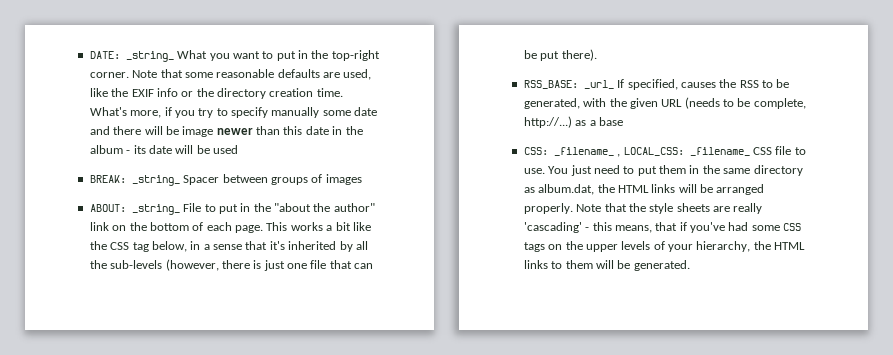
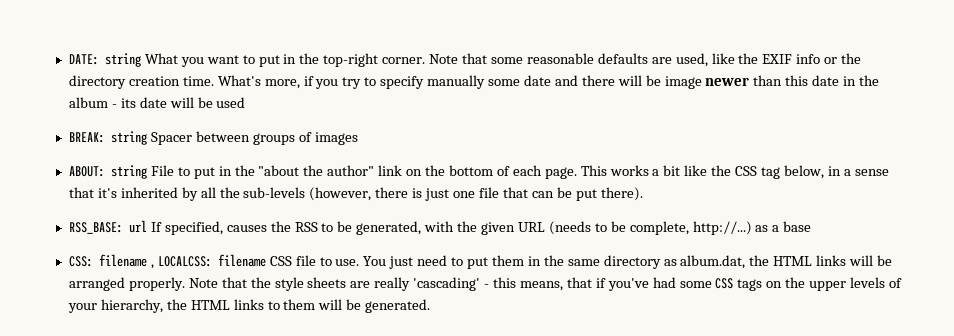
- DATE: _string_ What you want to put in the top-right corner.
+ DATE: string What you want to put in the top-right corner.
- BREAK: _string_ Spacer between groups of images
+ BREAK: string Spacer between groups of images
- ABOUT: _string_ File to put in the "about the author" link on the bottom of each page.
+ ABOUT: string File to put in the "about the author" link on the bottom of each page.
- RSS_BASE: _url_ If specified, causes the RSS to be generated, with the given URL (needs to be complete, http://...) as a base
+ RSS_BASE: url If specified, causes the RSS to be generated, with the given URL (needs to be complete, http://...) as a base
- CSS: _filename_ , LOCAL_CSS: _filename_ CSS file to use.
+ CSS: filename , LOCALCSS: filename CSS file to use.

